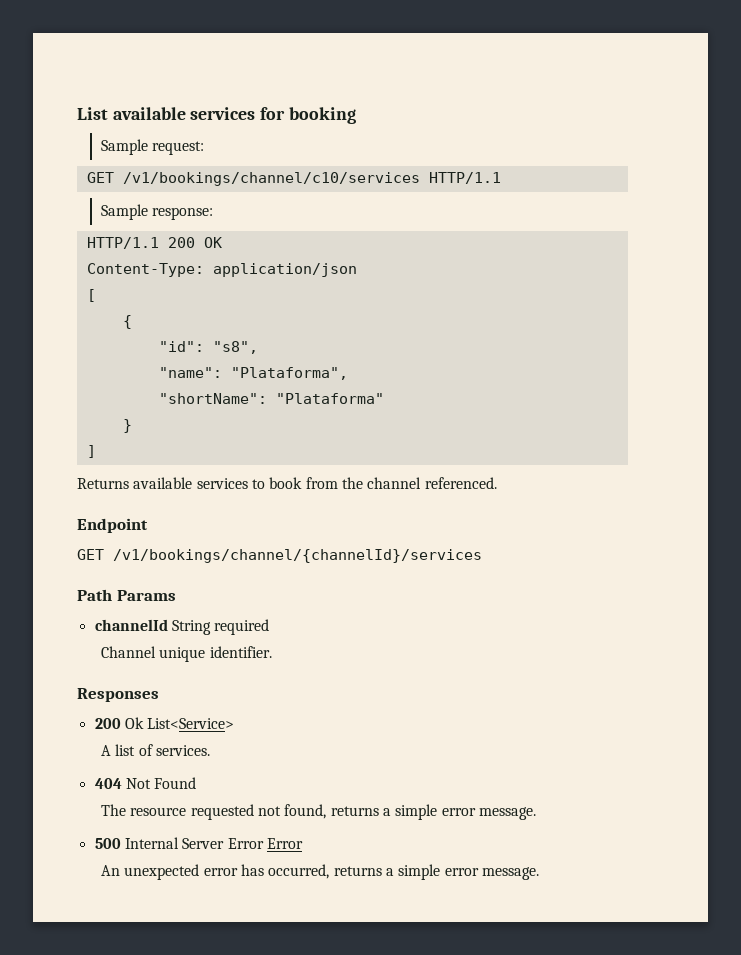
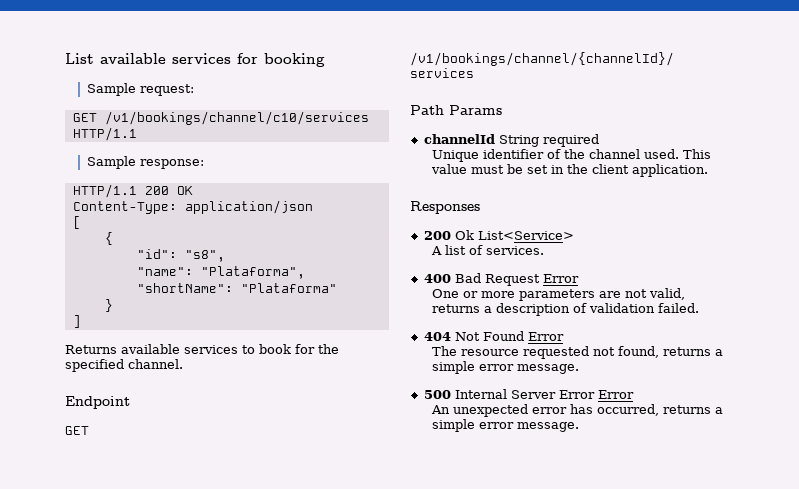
- Returns available services to book from the channel referenced.
+ Returns available services to book for the specified channel.
- Channel unique identifier.
+ Unique identifier of the channel used. This value must be set in the client application.
+ 400 Bad Request Error
+ One or more parameters are not valid, returns a description of validation failed.
- 404 Not Found
+ 404 Not Found Error

